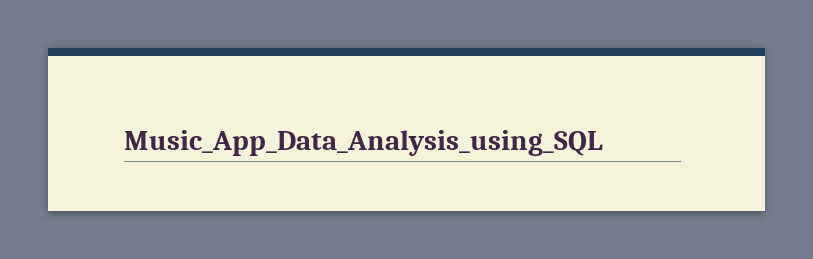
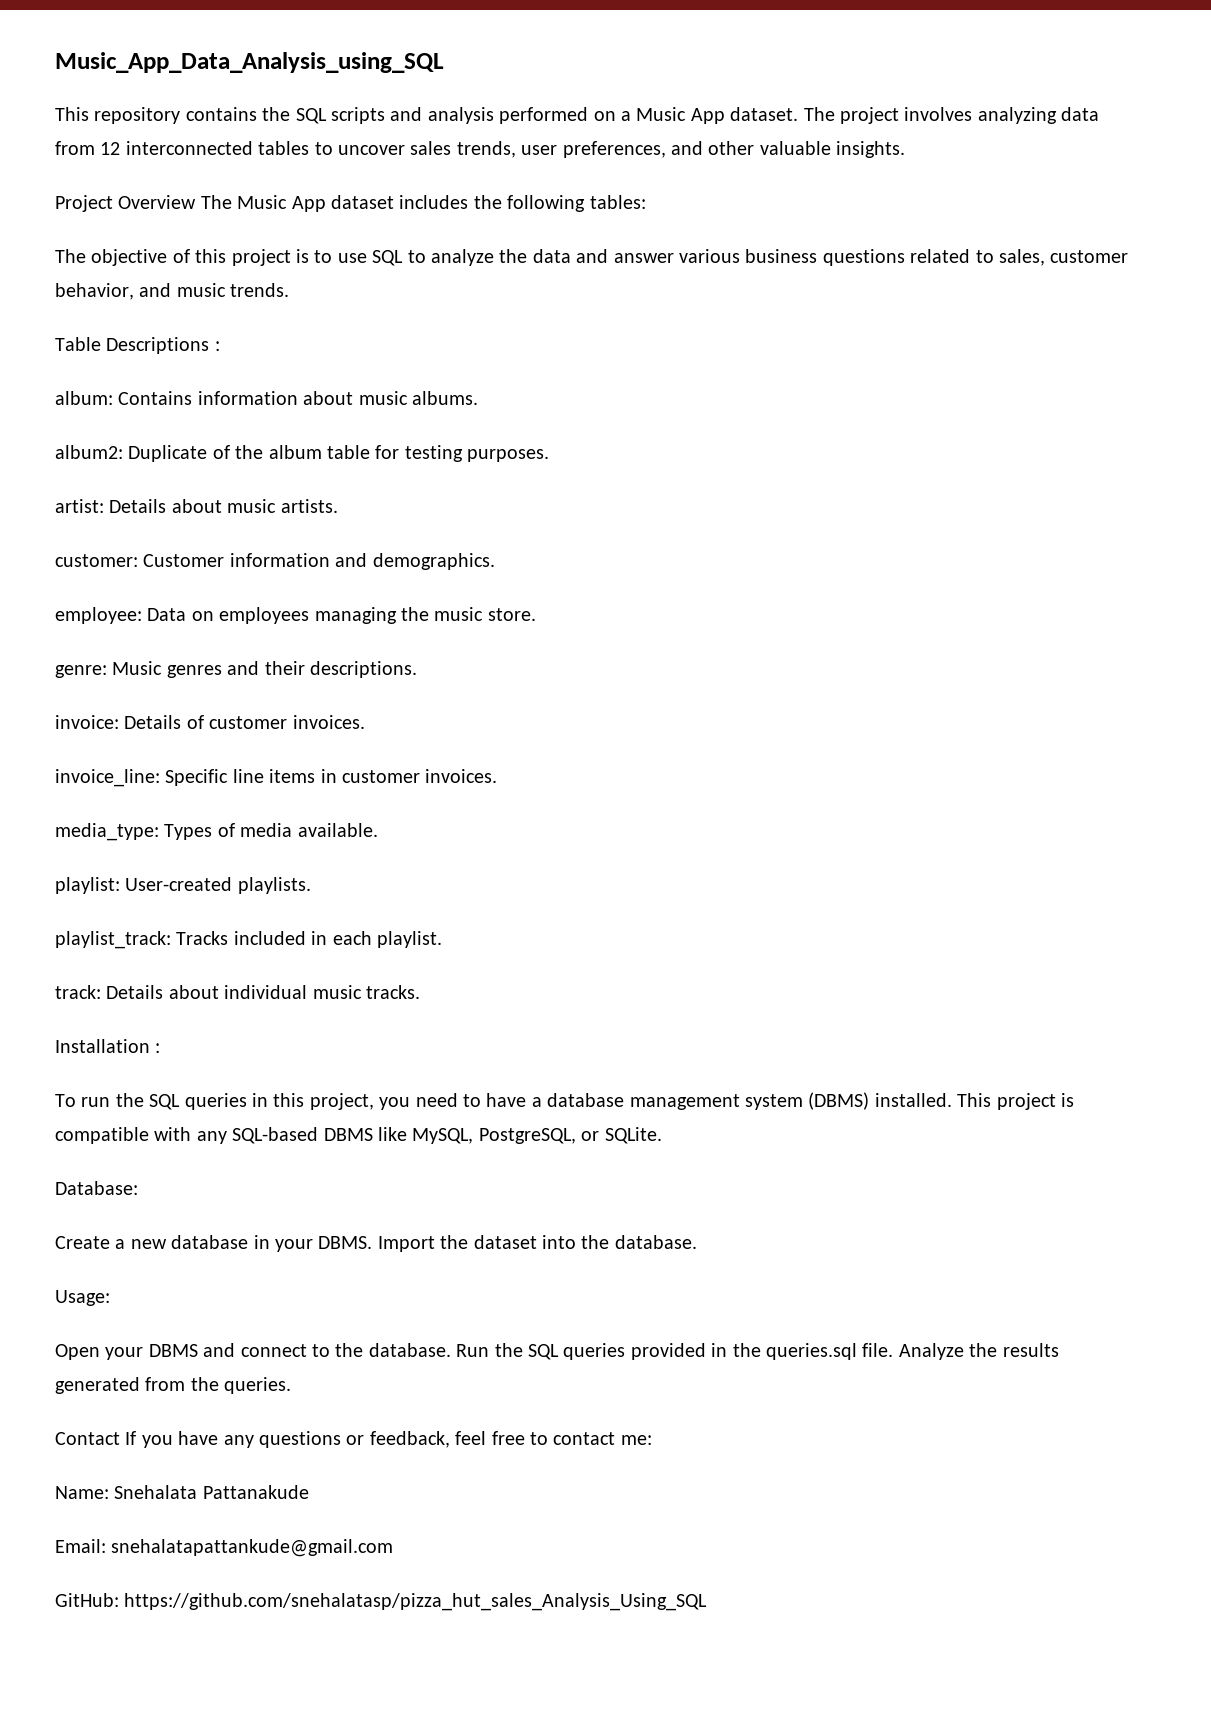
+ This repository contains the SQL scripts and analysis performed on a Music App dataset. The project involves analyzing data from 12 interconnected tables to uncover sales trends, user preferences, and other valuable insights.
+ Project Overview The Music App dataset includes the following tables:
+ The objective of this project is to use SQL to analyze the data and answer various business questions related to sales, customer behavior, and music trends.
+ Table Descriptions :
+ album: Contains information about music albums.
+ album2: Duplicate of the album table for testing purposes.
+ artist: Details about music artists.
+ customer: Customer information and demographics.
+ employee: Data on employees managing the music store.
+ genre: Music genres and their descriptions.
+ invoice: Details of customer invoices.
+ invoice_line: Specific line items in customer invoices.
+ media_type: Types of media available.
+ playlist: User-created playlists.
+ playlist_track: Tracks included in each playlist.
+ track: Details about individual music tracks.
+ Installation :
+ To run the SQL queries in this project, you need to have a database management system (DBMS) installed. This project is compatible with any SQL-based DBMS like MySQL, PostgreSQL, or SQLite.
+ Database:
+ Create a new database in your DBMS. Import the dataset into the database.
+ Usage:
+ Open your DBMS and connect to the database. Run the SQL queries provided in the queries.sql file. Analyze the results generated from the queries.
+ Contact If you have any questions or feedback, feel free to contact me:
+ Name: Snehalata Pattanakude
+ Email: snehalatapattankude@gmail.com
+ GitHub: https://github.com/snehalatasp/pizza_hut_sales_Analysis_Using_SQL

